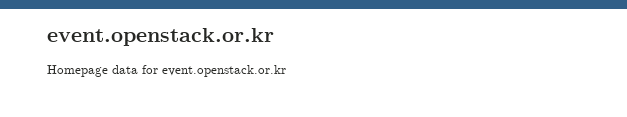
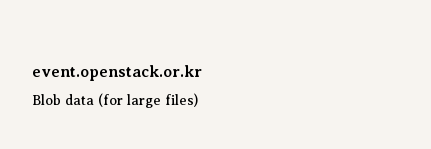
- Homepage data for event.openstack.or.kr
+ Blob data (for large files)

